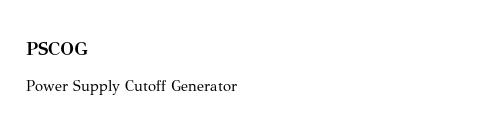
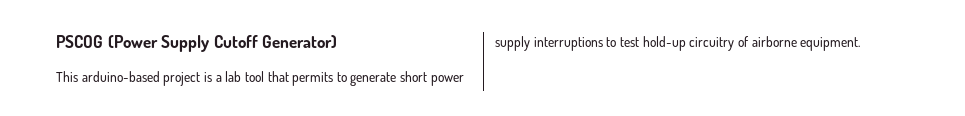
- PSCOG
- Power Supply Cutoff Generator
+ PSCOG (Power Supply Cutoff Generator)
+ This arduino-based project is a lab tool that permits to generate short power supply interruptions to test hold-up circuitry of airborne equipment.

